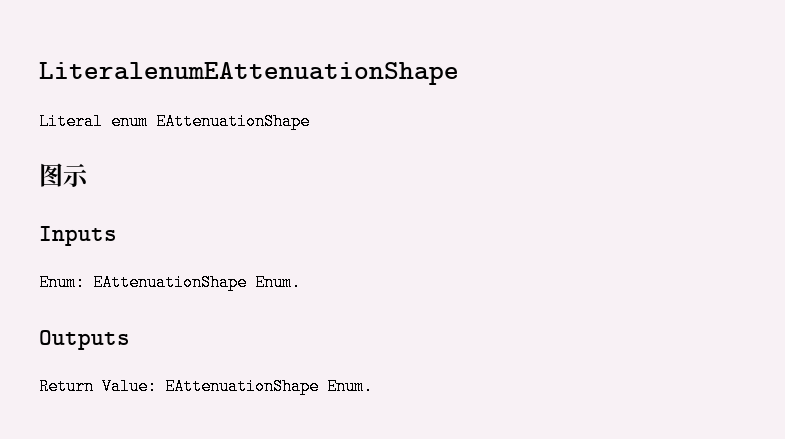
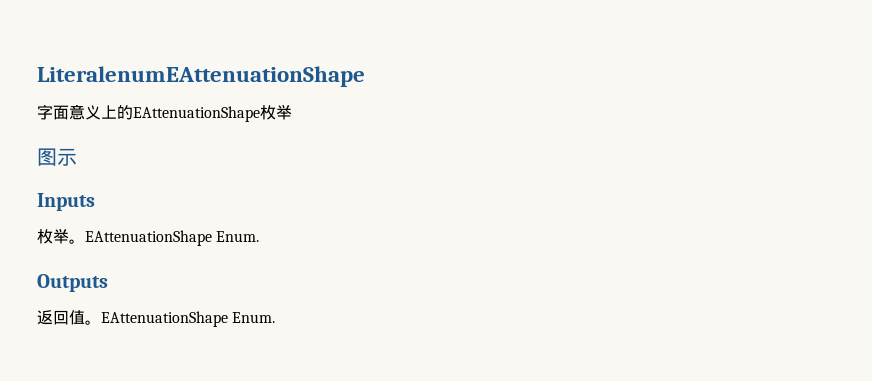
- Literal enum EAttenuationShape
+ 字面意义上的EAttenuationShape枚举
- Enum: EAttenuationShape Enum.
+ 枚举。EAttenuationShape Enum.
- Return Value: EAttenuationShape Enum.
+ 返回值。EAttenuationShape Enum.

